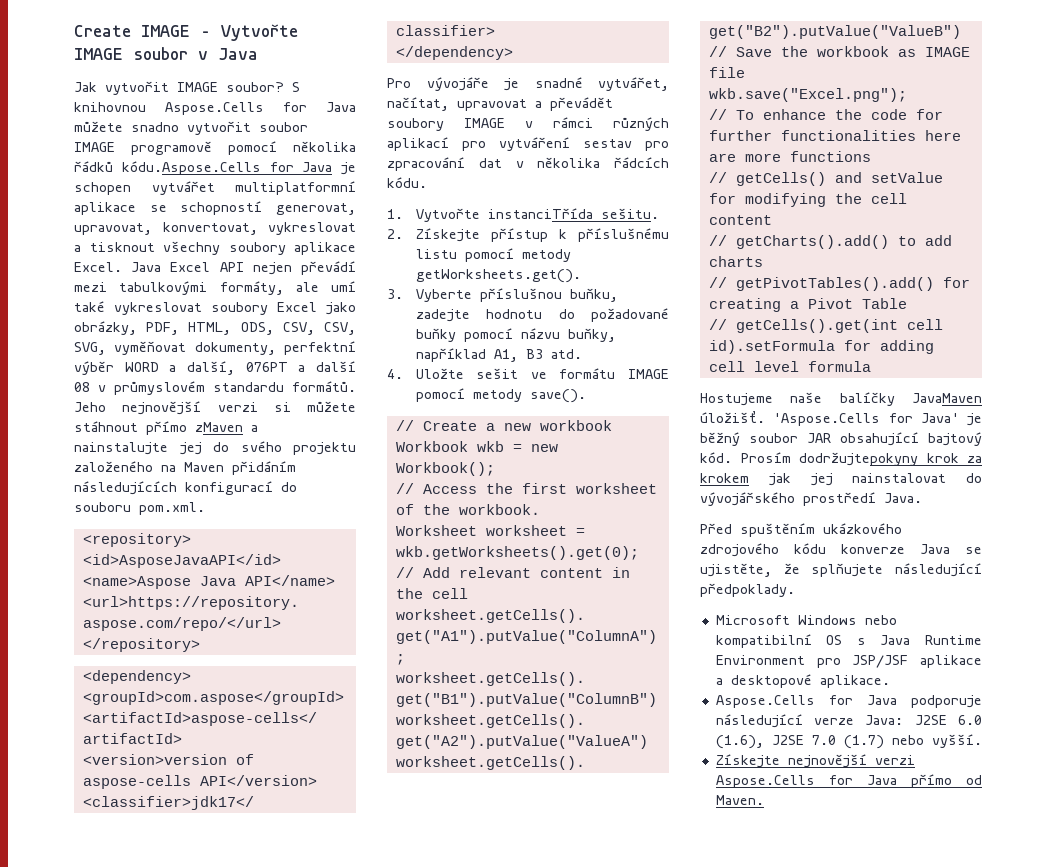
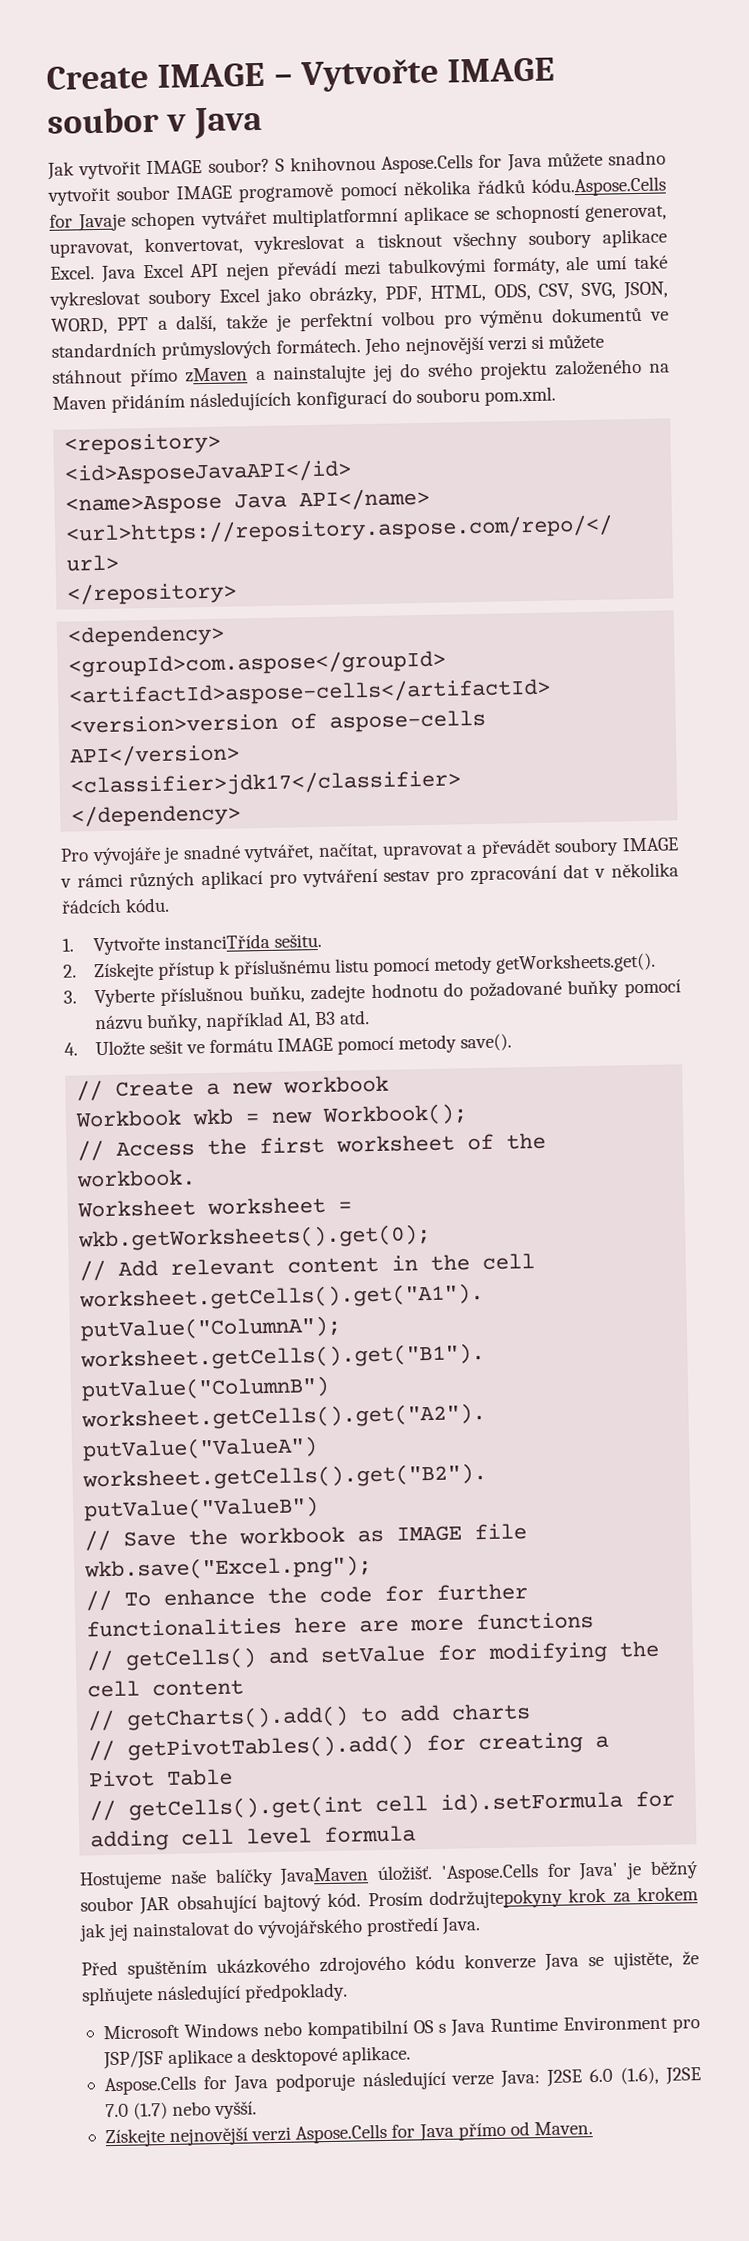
- S knihovnou Aspose.Cells for Java můžete snadno vytvořit soubor IMAGE programově pomocí několika řádků kódu.Aspose.Cells for Java je schopen vytvářet multiplatformní aplikace se schopností generovat, upravovat, konvertovat, vykreslovat a tisknout všechny soubory aplikace Excel.
+ S knihovnou Aspose.Cells for Java můžete snadno vytvořit soubor IMAGE programově pomocí několika řádků kódu.Aspose.Cells for Javaje schopen vytvářet multiplatformní aplikace se schopností generovat, upravovat, konvertovat, vykreslovat a tisknout všechny soubory aplikace Excel.
- Java Excel API nejen převádí mezi tabulkovými formáty, ale umí také vykreslovat soubory Excel jako obrázky, PDF, HTML, ODS, CSV, CSV, SVG, vyměňovat dokumenty, perfektní výběr WORD a další, 076PT a další 08 v průmyslovém standardu formátů.
+ Java Excel API nejen převádí mezi tabulkovými formáty, ale umí také vykreslovat soubory Excel jako obrázky, PDF, HTML, ODS, CSV, SVG, JSON, WORD, PPT a další, takže je perfektní volbou pro výměnu dokumentů ve standardních průmyslových formátech.

